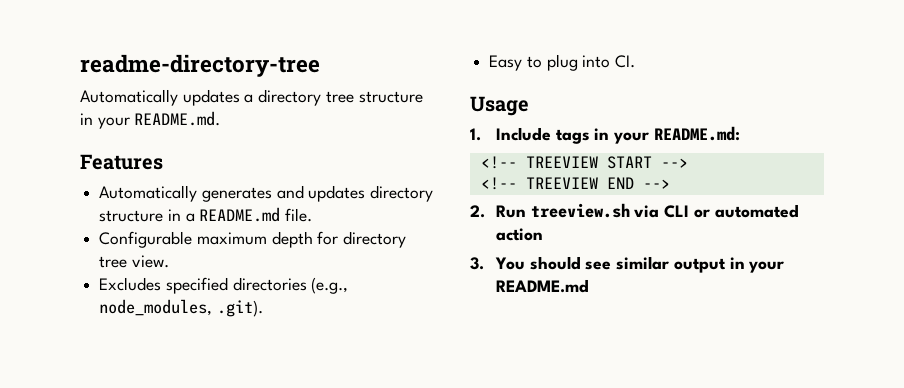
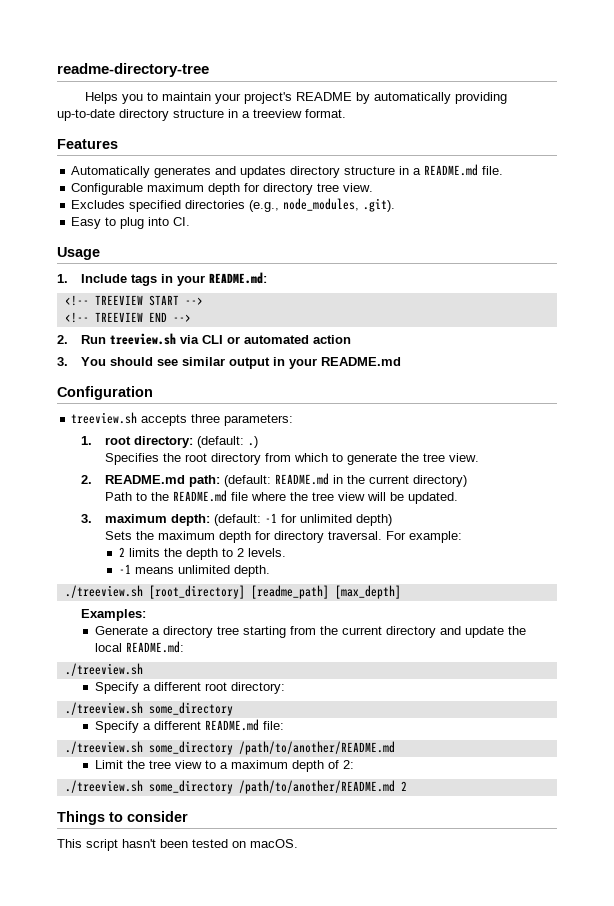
- Automatically updates a directory tree structure in your README.md.
+ Helps you to maintain your project's README by automatically providing up-to-date directory structure in a treeview format.
+ Configuration
+ treeview.sh accepts three parameters:
+ 1. root directory: (default: .)
+ Specifies the root directory from which to generate the tree view.
+ 2. README.md path: (default: README.md in the current directory)
+ Path to the README.md file where the tree view will be updated.
+ 3. maximum depth: (default: -1 for unlimited depth)
+ Sets the maximum depth for directory traversal. For example:
+ 2 limits the depth to 2 levels.
+ -1 means unlimited depth.
+ ./treeview.sh [root_directory] [readme_path] [max_depth]
+ Examples:
+ Generate a directory tree starting from the current directory and update the local README.md:
+ ./treeview.sh
+ Specify a different root directory:
+ ./treeview.sh some_directory
+ Specify a different README.md file:
+ ./treeview.sh some_directory /path/to/another/README.md
+ Limit the tree view to a maximum depth of 2:
+ ./treeview.sh some_directory /path/to/another/README.md 2
+ Things to consider
+ This script hasn't been tested on macOS.

